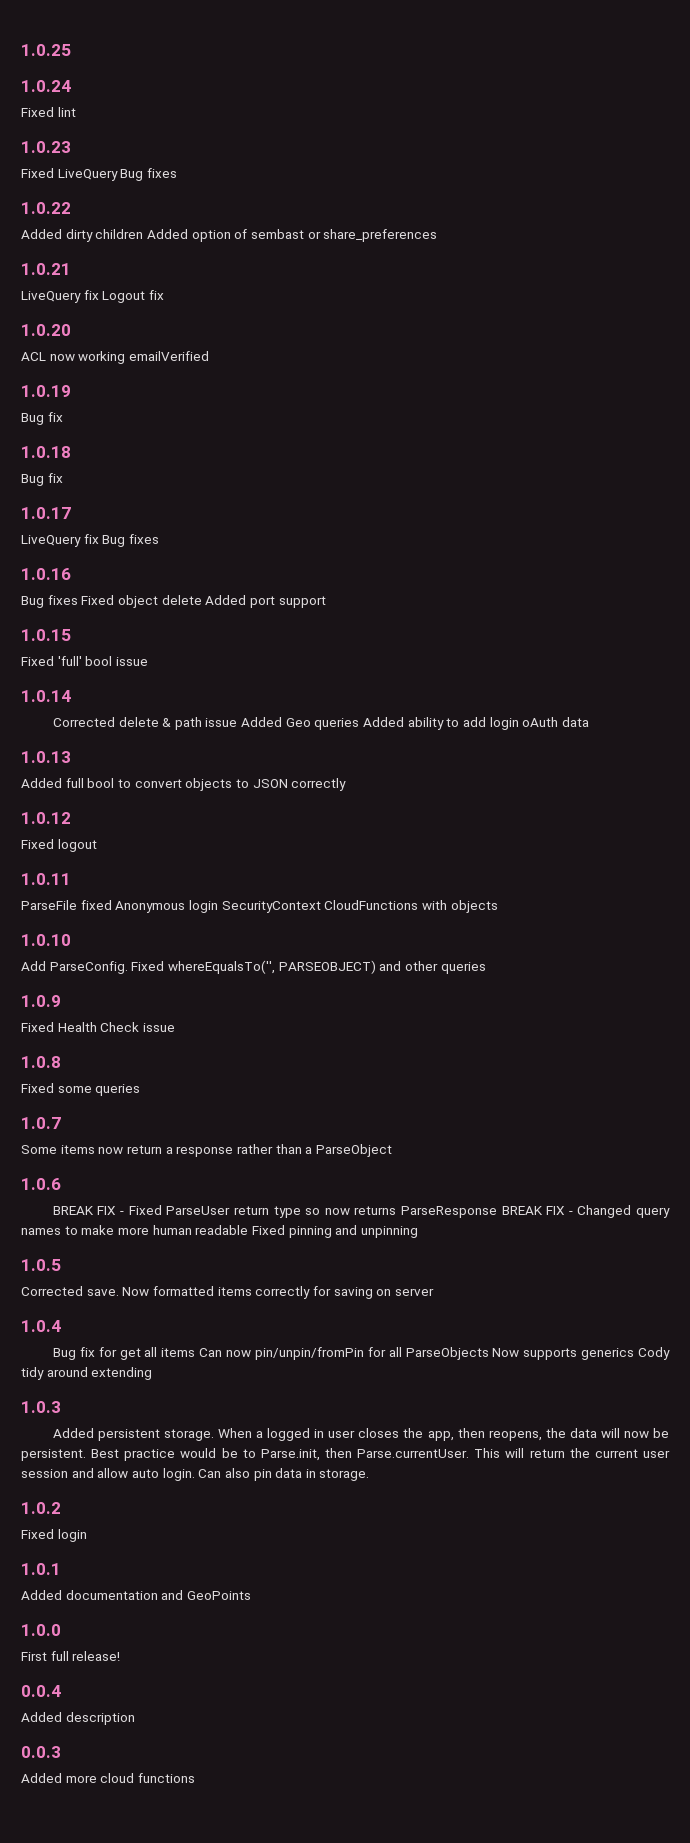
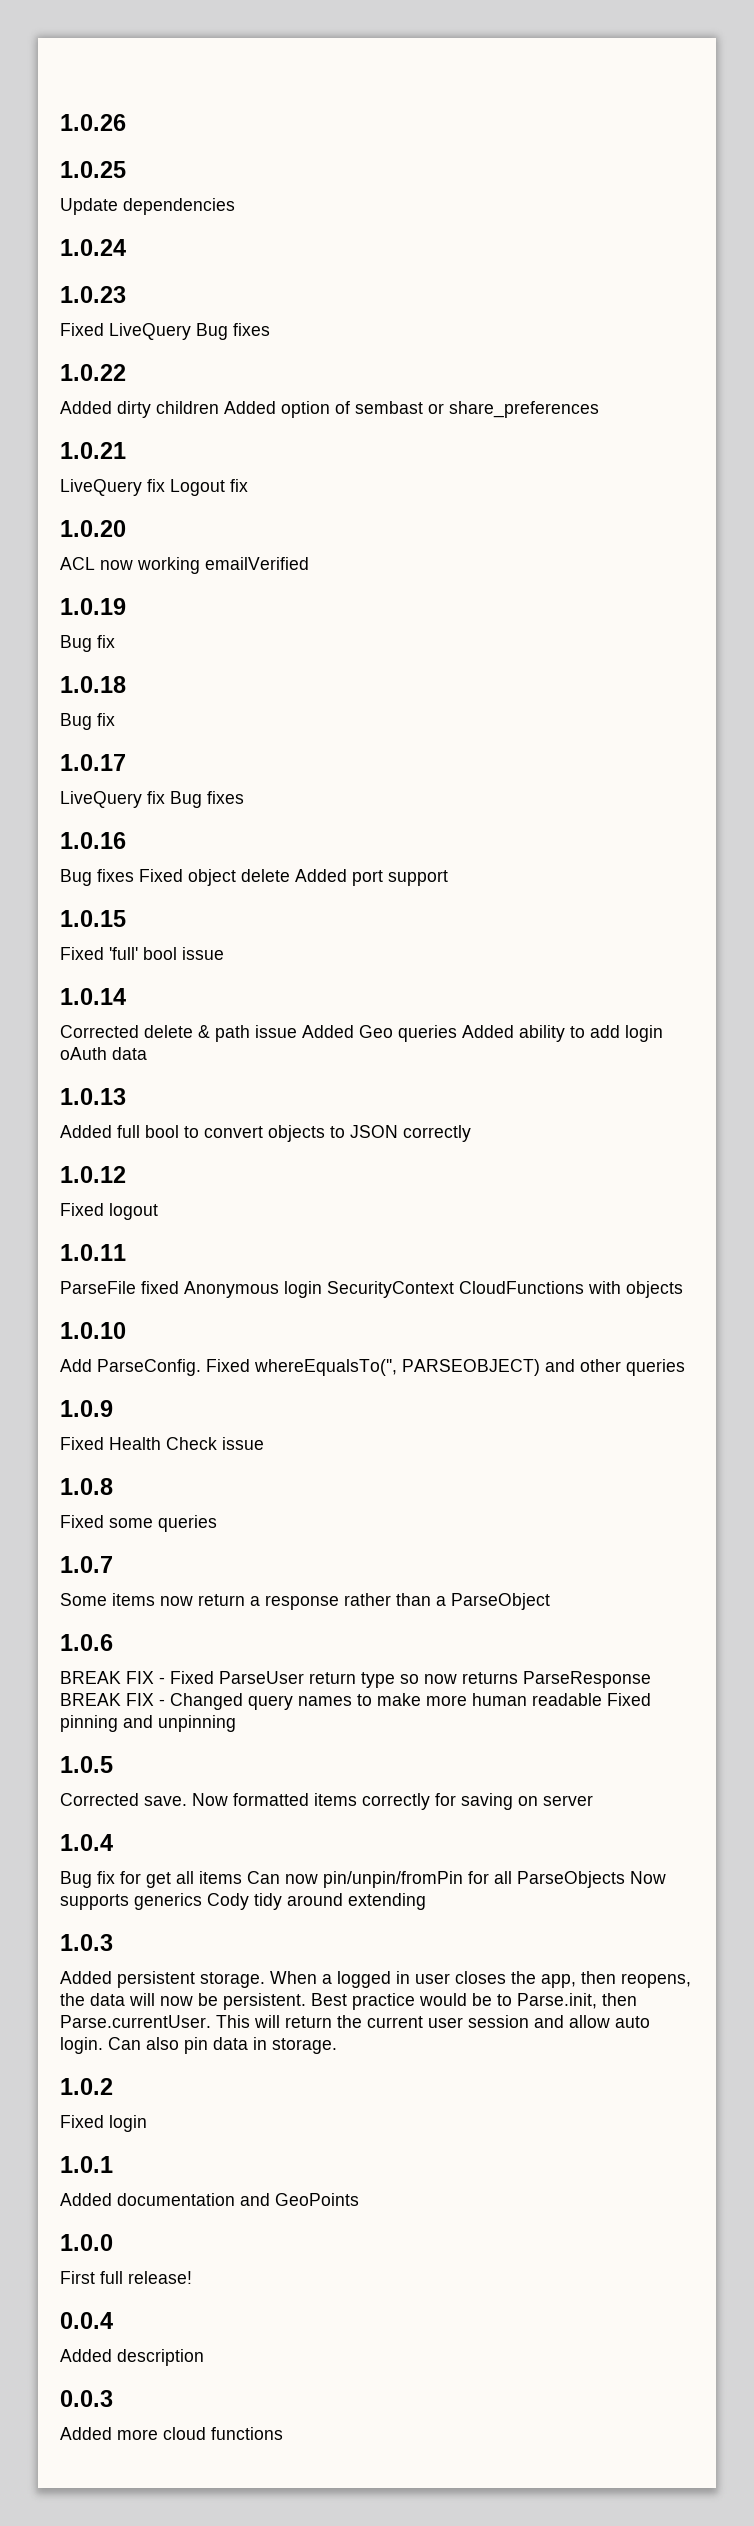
+ 1.0.26
+ Update dependencies
- Fixed lint

